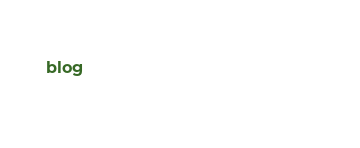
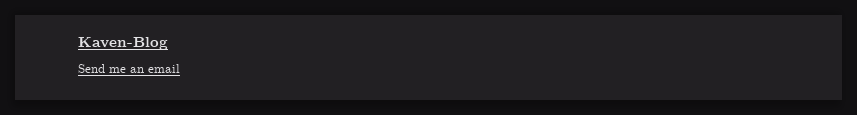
- blog
+ Kaven-Blog
+ Send me an email

